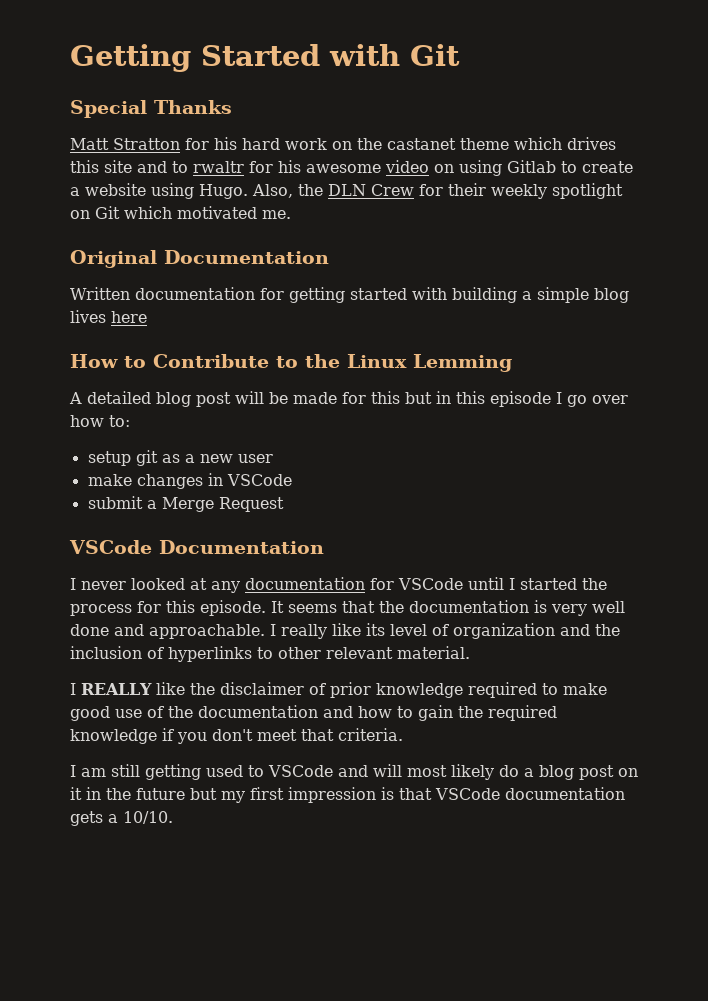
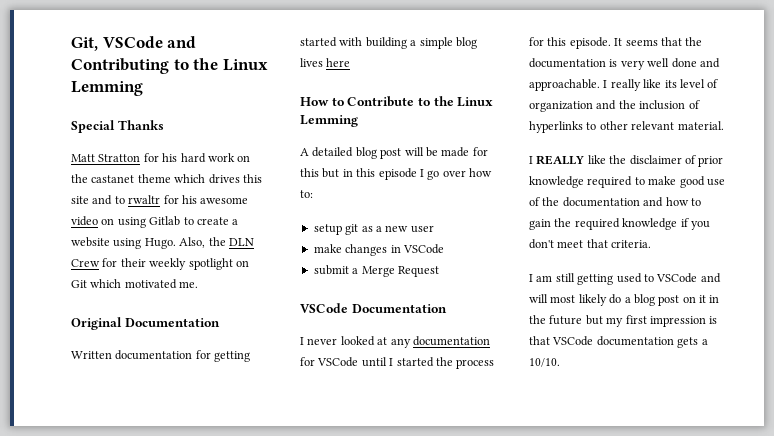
- Getting Started with Git
+ Git, VSCode and Contributing to the Linux Lemming

